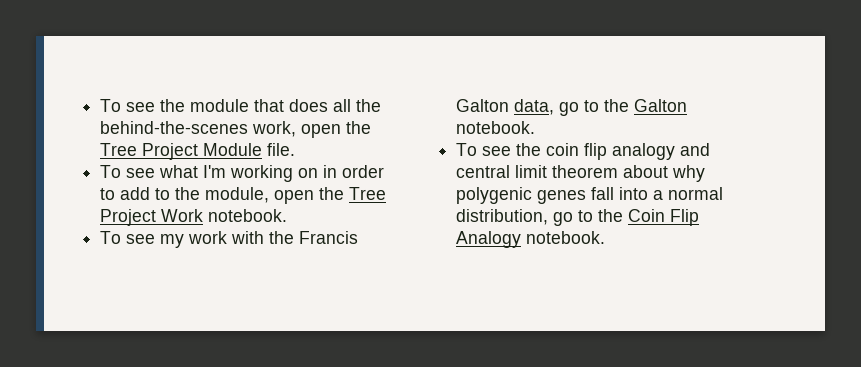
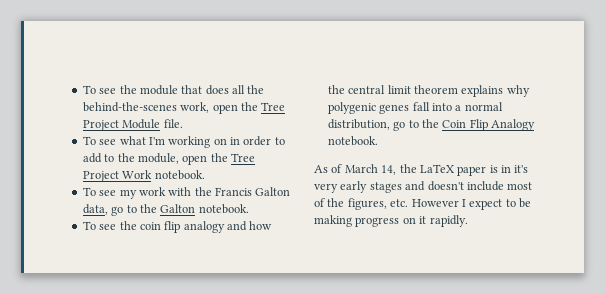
- To see the coin flip analogy and central limit theorem about why polygenic genes fall into a normal distribution, go to the Coin Flip Analogy notebook.
+ To see the coin flip analogy and how the central limit theorem explains why polygenic genes fall into a normal distribution, go to the Coin Flip Analogy notebook.
+ As of March 14, the LaTeX paper is in it's very early stages and doesn't include most of the figures, etc. However I expect to be making progress on it rapidly.

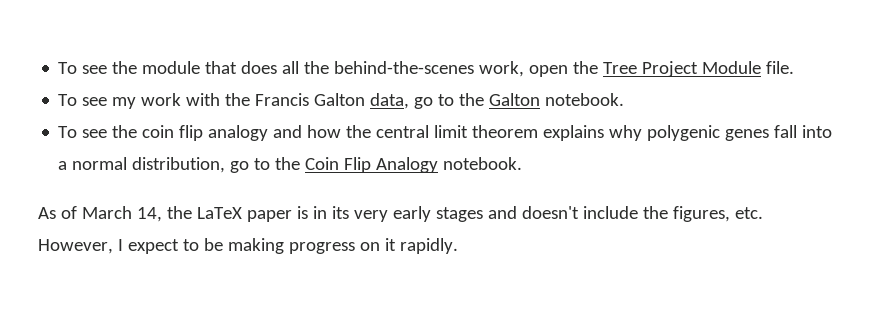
- To see what I'm working on in order to add to the module, open the Tree Project Work notebook.
- As of March 14, the LaTeX paper is in it's very early stages and doesn't include most of the figures, etc. However I expect to be making progress on it rapidly.
+ As of March 14, the LaTeX paper is in its very early stages and doesn't include the figures, etc. However, I expect to be making progress on it rapidly.

